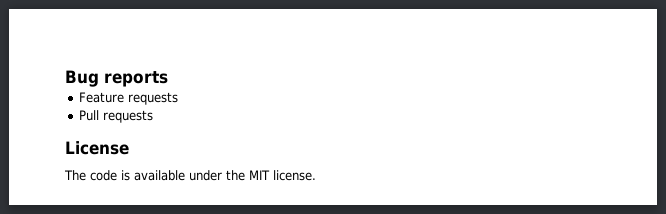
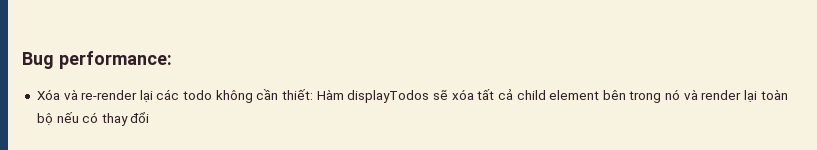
- Bug reports
- Feature requests
- Pull requests
- License
- The code is available under the MIT license.
+ Bug performance:
+ Xóa và re-render lại các todo không cần thiết: Hàm displayTodos sẽ xóa tất cả child element bên trong nó và render lại toàn bộ nếu có thay đổi

